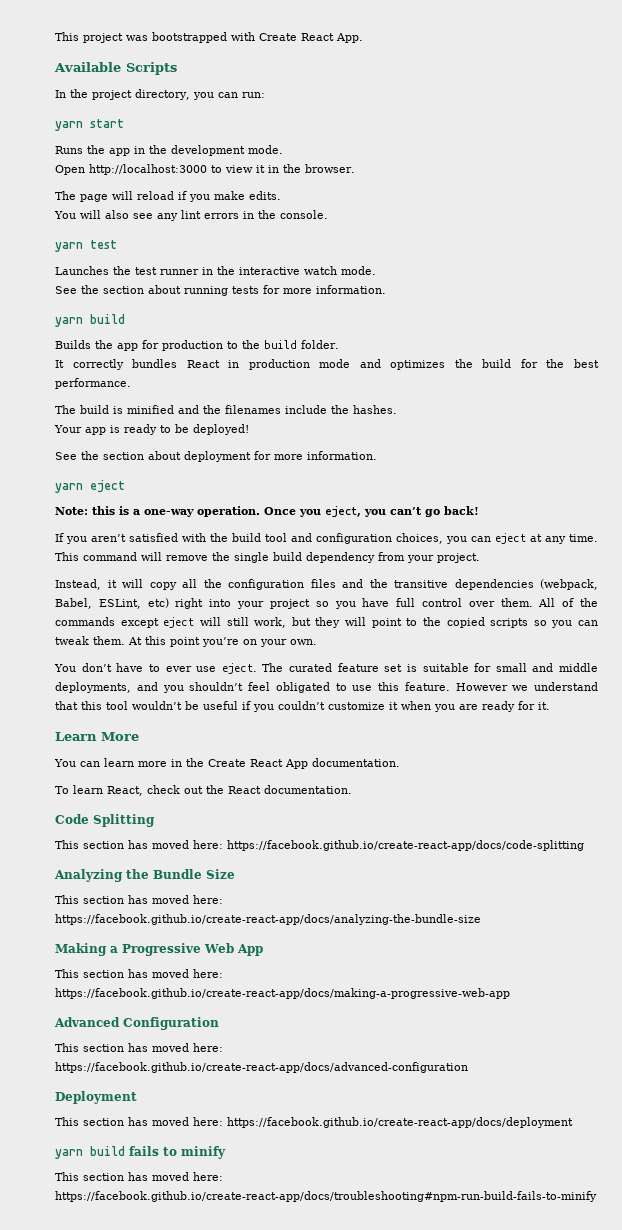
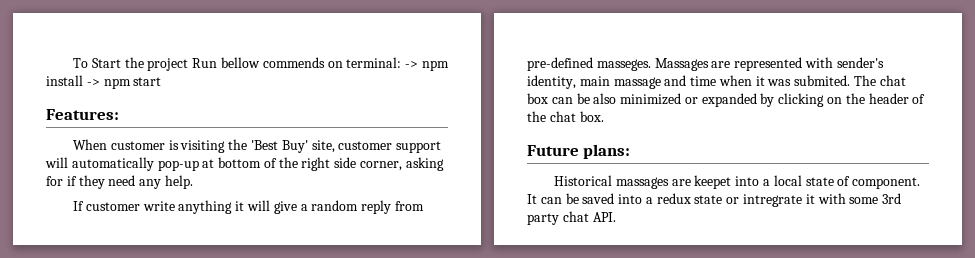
- This project was bootstrapped with Create React App.
- Available Scripts
- In the project directory, you can run:
- yarn start
- Runs the app in the development mode.
- Open http://localhost:3000 to view it in the browser.
- The page will reload if you make edits.
- You will also see any lint errors in the console.
- yarn test
- Launches the test runner in the interactive watch mode.
- See the section about running tests for more information.
- yarn build
- Builds the app for production to the build folder.
- It correctly bundles React in production mode and optimizes the build for the best performance.
- The build is minified and the filenames include the hashes.
- Your app is ready to be deployed!
- See the section about deployment for more information.
- yarn eject
- Note: this is a one-way operation. Once you eject, you can’t go back!
- If you aren’t satisfied with the build tool and configuration choices, you can eject at any time. This command will remove the single build dependency from your project.
- Instead, it will copy all the configuration files and the transitive dependencies (webpack, Babel, ESLint, etc) right into your project so you have full control over them. All of the commands except eject will still work, but they will point to the copied scripts so you can tweak them. At this point you’re on your own.
- You don’t have to ever use eject. The curated feature set is suitable for small and middle deployments, and you shouldn’t feel obligated to use this feature. However we understand that this tool wouldn’t be useful if you couldn’t customize it when you are ready for it.
- Learn More
- You can learn more in the Create React App documentation.
- To learn React, check out the React documentation.
- Code Splitting
- This section has moved here: https://facebook.github.io/create-react-app/docs/code-splitting
- Analyzing the Bundle Size
- This section has moved here: https://facebook.github.io/create-react-app/docs/analyzing-the-bundle-size
- Making a Progressive Web App
- This section has moved here: https://facebook.github.io/create-react-app/docs/making-a-progressive-web-app
- Advanced Configuration
- This section has moved here: https://facebook.github.io/create-react-app/docs/advanced-configuration
- Deployment
- This section has moved here: https://facebook.github.io/create-react-app/docs/deployment
- yarn build fails to minify
- This section has moved here: https://facebook.github.io/create-react-app/docs/troubleshooting#npm-run-build-fails-to-minify
+ To Start the project Run bellow commends on terminal: -> npm install -> npm start
+ Features:
+ When customer is visiting the 'Best Buy' site, customer support will automatically pop-up at bottom of the right side corner, asking for if they need any help.
+ If customer write anything it will give a random reply from pre-defined masseges. Massages are represented with sender's identity, main massage and time when it was submited. The chat box can be also minimized or expanded by clicking on the header of the chat box.
+ Future plans:
+ Historical massages are keepet into a local state of component. It can be saved into a redux state or intregrate it with some 3rd party chat API.

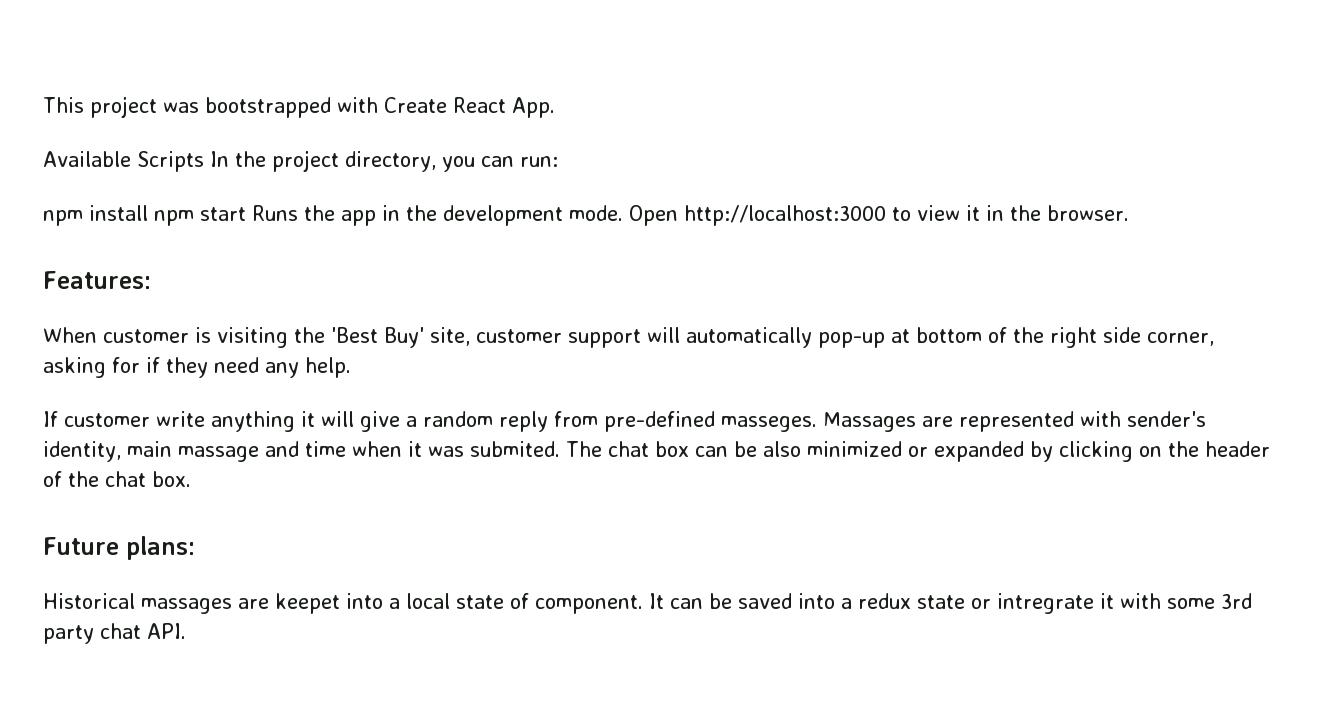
- To Start the project Run bellow commends on terminal: -> npm install -> npm start
+ This project was bootstrapped with Create React App.
+ Available Scripts In the project directory, you can run:
+ npm install npm start Runs the app in the development mode. Open http://localhost:3000 to view it in the browser.

